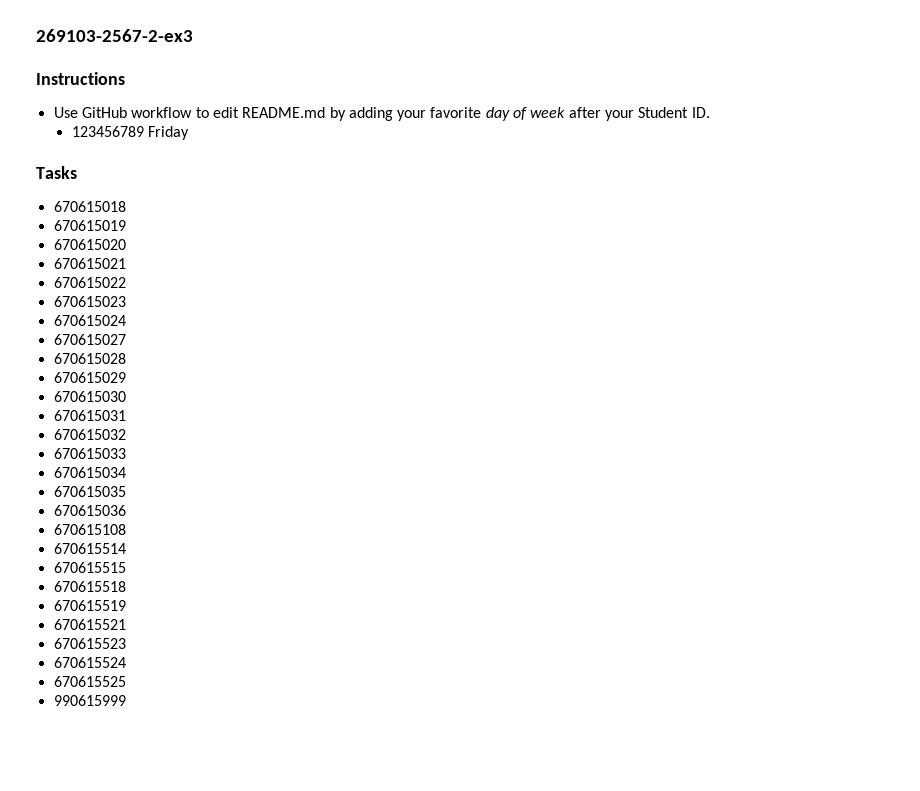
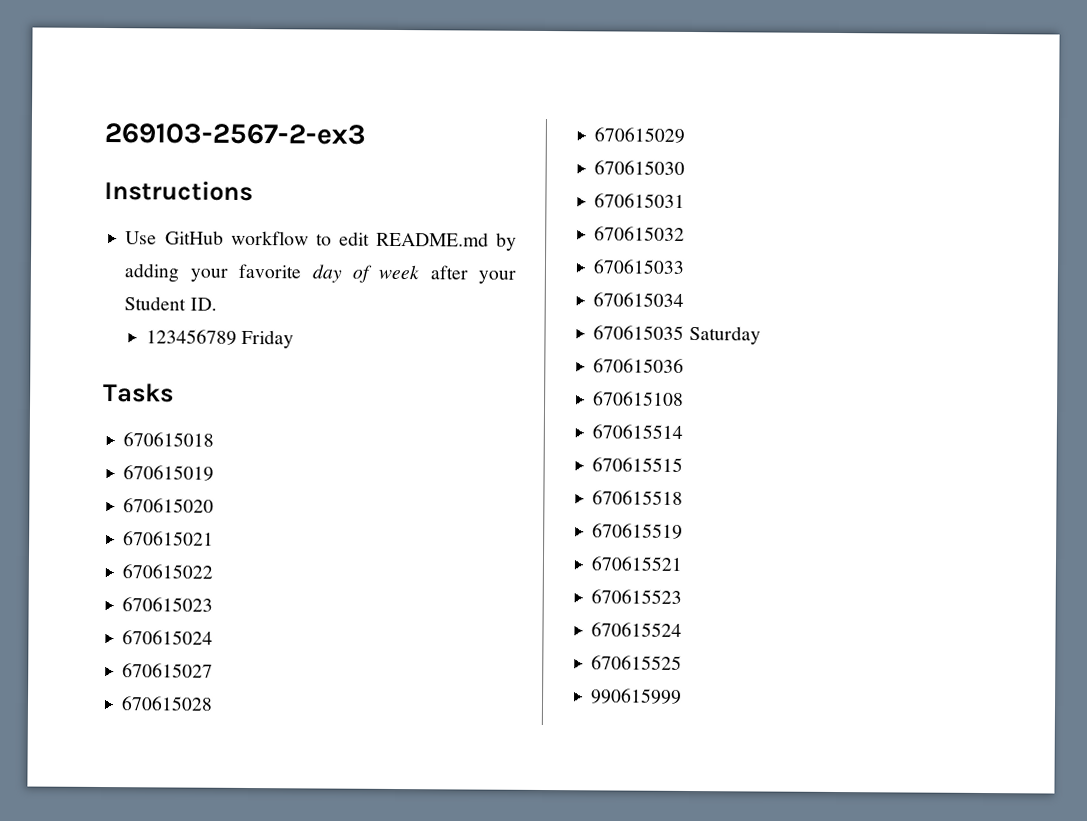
- 670615035
+ 670615035 Saturday

